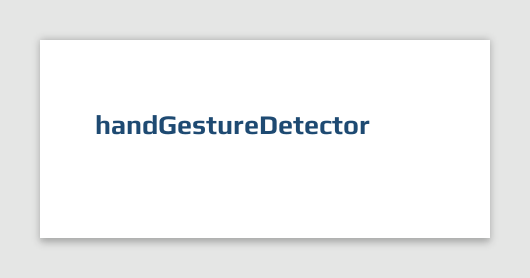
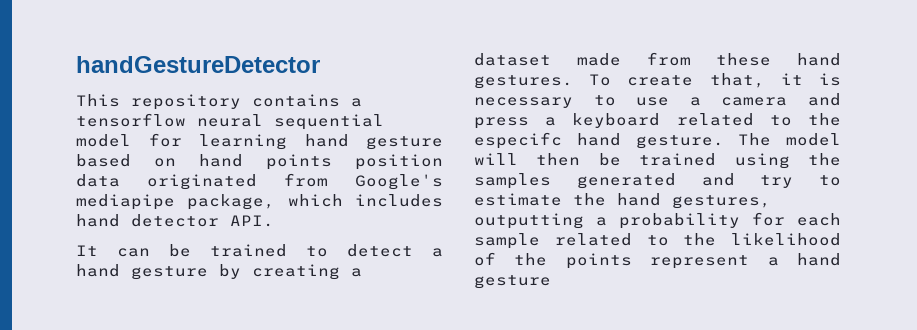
+ This repository contains a tensorflow neural sequential model for learning hand gesture based on hand points position data originated from Google's mediapipe package, which includes hand detector API.
+ It can be trained to detect a hand gesture by creating a dataset made from these hand gestures. To create that, it is necessary to use a camera and press a keyboard related to the especifc hand gesture. The model will then be trained using the samples generated and try to estimate the hand gestures, outputting a probability for each sample related to the likelihood of the points represent a hand gesture

